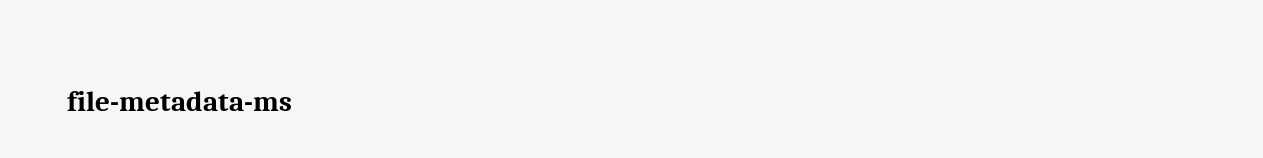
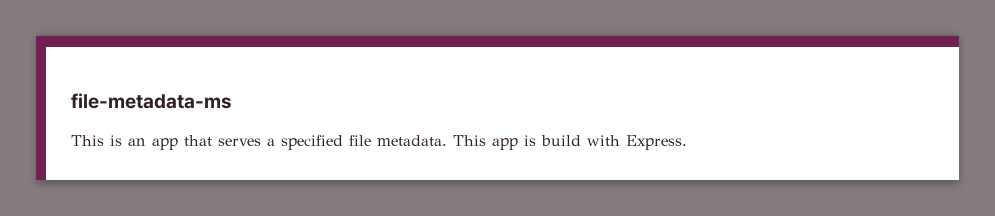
+ This is an app that serves a specified file metadata. This app is build with Express.

